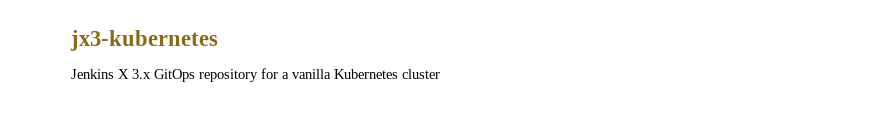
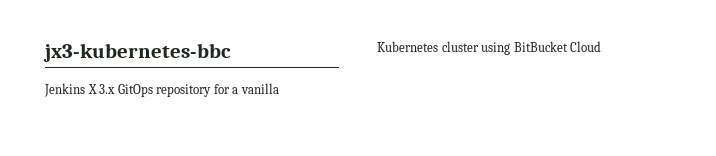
- jx3-kubernetes
+ jx3-kubernetes-bbc
- Jenkins X 3.x GitOps repository for a vanilla Kubernetes cluster
+ Jenkins X 3.x GitOps repository for a vanilla Kubernetes cluster using BitBucket Cloud

